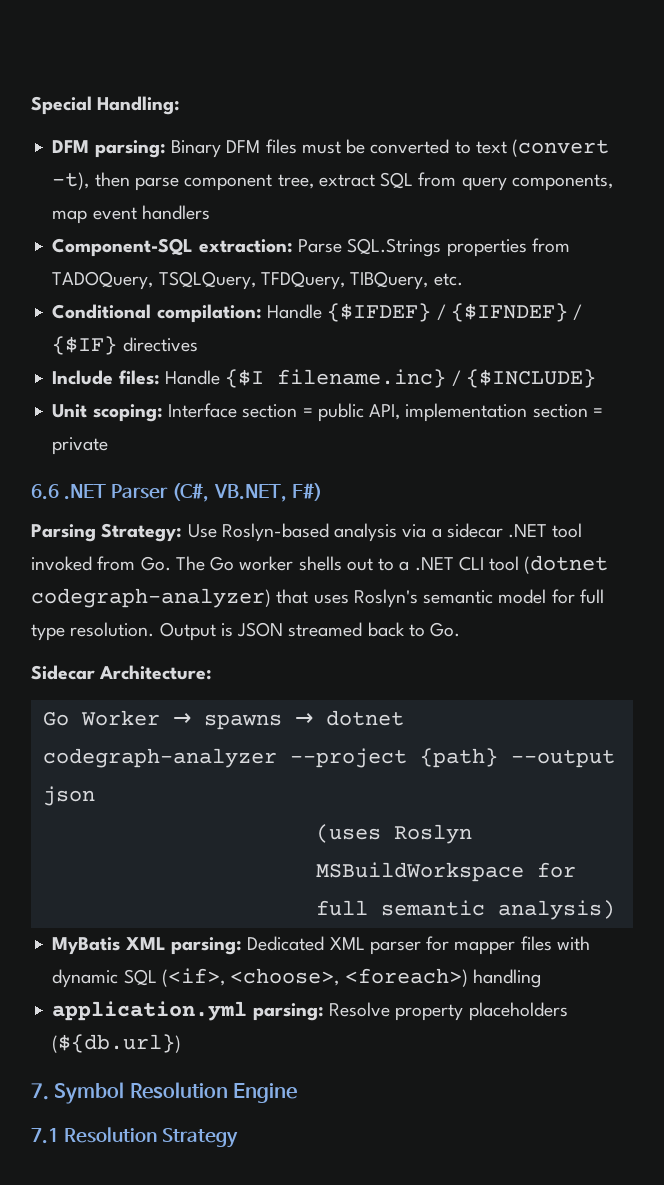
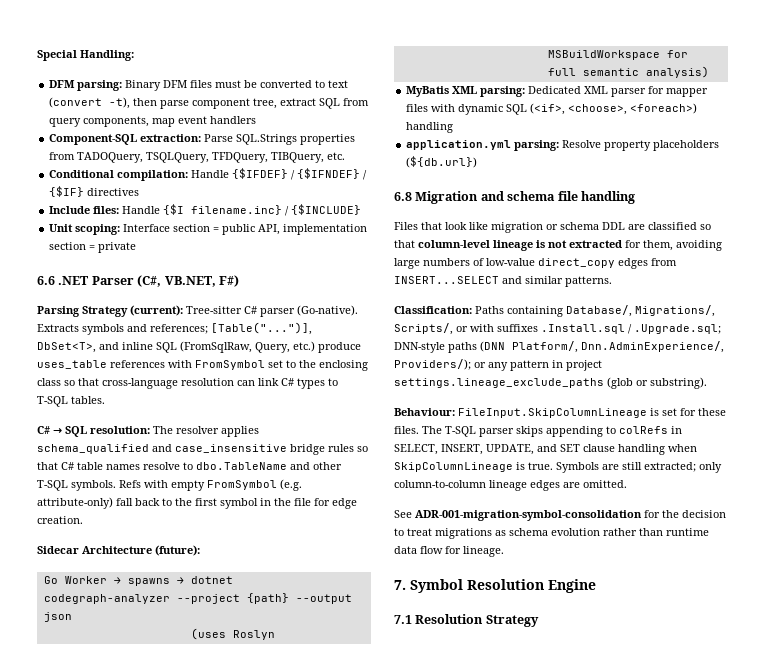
- Parsing Strategy: Use Roslyn-based analysis via a sidecar .NET tool invoked from Go. The Go worker shells out to a .NET CLI tool (dotnet codegraph-analyzer) that uses Roslyn's semantic model for full type resolution. Output is JSON streamed back to Go.
+ Parsing Strategy (current): Tree-sitter C# parser (Go-native). Extracts symbols and references; [Table("...")], DbSet<T>, and inline SQL (FromSqlRaw, Query, etc.) produce uses_table references with FromSymbol set to the enclosing class so that cross-language resolution can link C# types to T-SQL tables.
+ C# → SQL resolution: The resolver applies schema_qualified and case_insensitive bridge rules so that C# table names resolve to dbo.TableName and other T-SQL symbols. Refs with empty FromSymbol (e.g. attribute-only) fall back to the first symbol in the file for edge creation.
- Sidecar Architecture:
+ Sidecar Architecture (future):
+ 6.8 Migration and schema file handling
+ Files that look like migration or schema DDL are classified so that column-level lineage is not extracted for them, avoiding large numbers of low-value direct_copy edges from INSERT...SELECT and similar patterns.
+ Classification: Paths containing Database/, Migrations/, Scripts/, or with suffixes .Install.sql / .Upgrade.sql; DNN-style paths (DNN Platform/, Dnn.AdminExperience/, Providers/); or any pattern in project settings.lineage_exclude_paths (glob or substring).
+ Behaviour: FileInput.SkipColumnLineage is set for these files. The T-SQL parser skips appending to colRefs in SELECT, INSERT, UPDATE, and SET clause handling when SkipColumnLineage is true. Symbols are still extracted; only column-to-column lineage edges are omitted.
+ See ADR-001-migration-symbol-consolidation for the decision to treat migrations as schema evolution rather than runtime data flow for lineage.

